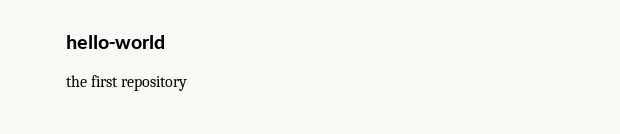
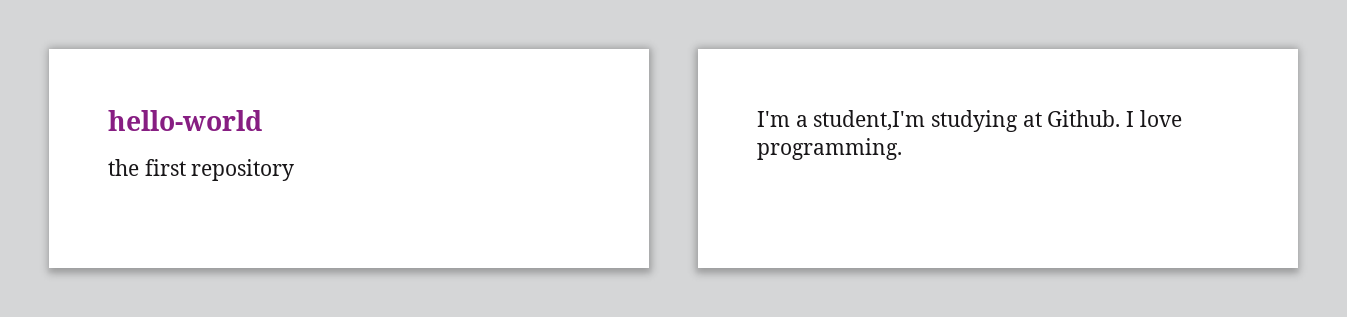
+ I'm a student,I'm studying at Github. I love programming.

